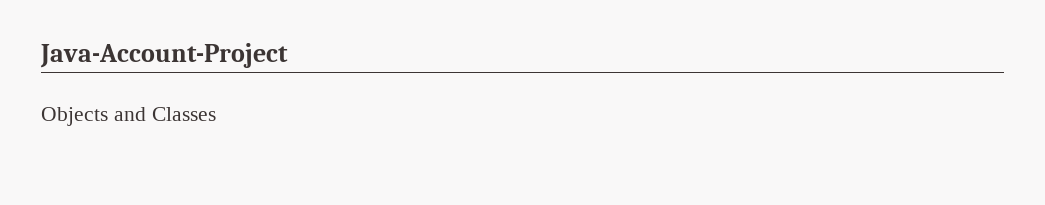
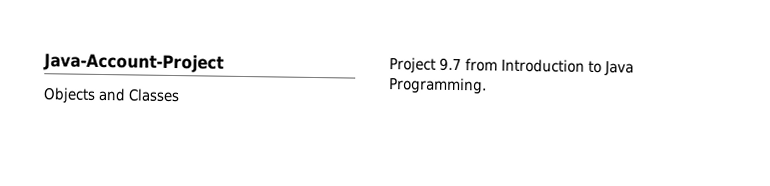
+ Project 9.7 from Introduction to Java Programming.

